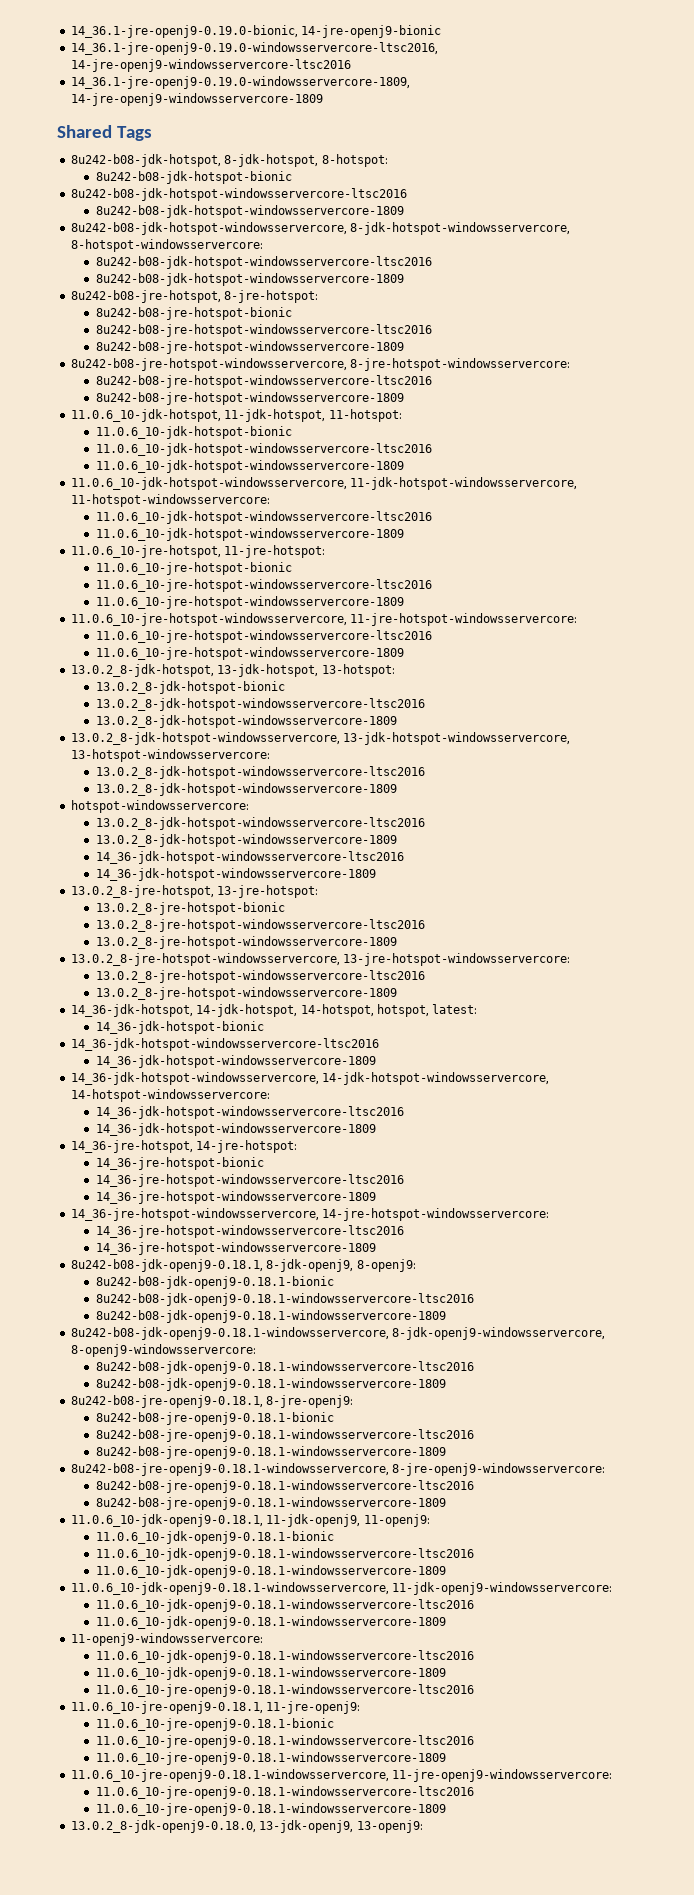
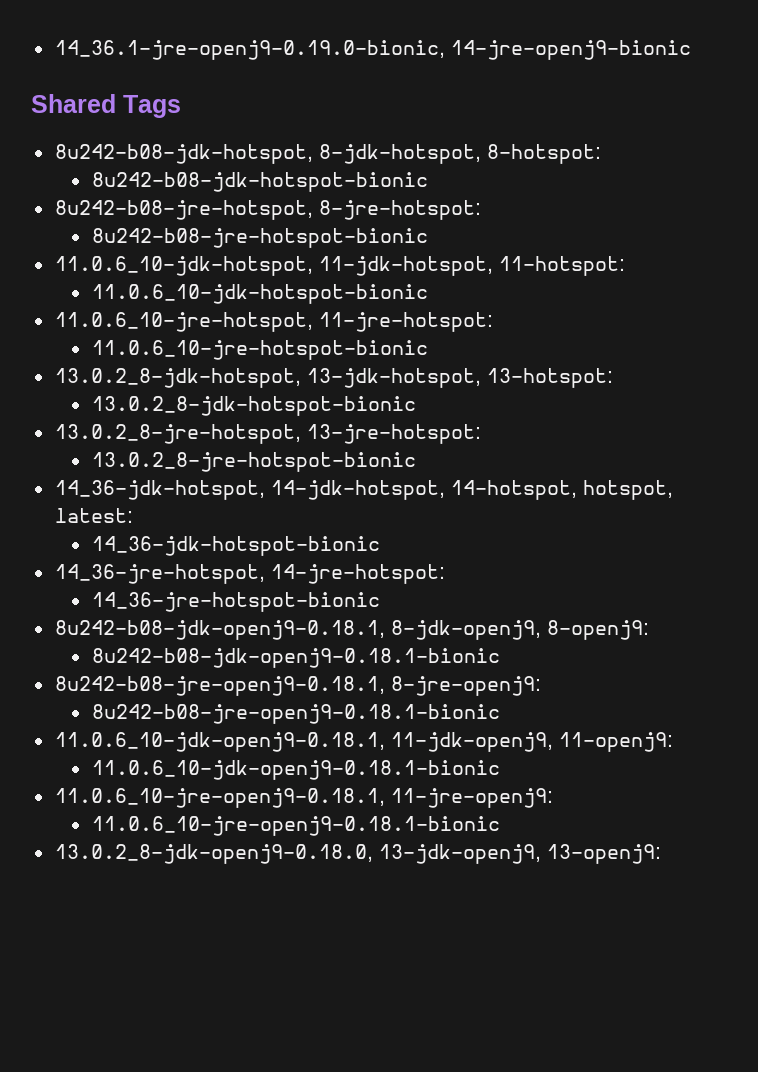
- 14_36.1-jre-openj9-0.19.0-windowsservercore-ltsc2016, 14-jre-openj9-windowsservercore-ltsc2016
- 14_36.1-jre-openj9-0.19.0-windowsservercore-1809, 14-jre-openj9-windowsservercore-1809
  8u242-b08-jdk-hotspot-bionic
- 8u242-b08-jdk-hotspot-windowsservercore-ltsc2016
- 8u242-b08-jdk-hotspot-windowsservercore-1809
- 8u242-b08-jdk-hotspot-windowsservercore, 8-jdk-hotspot-windowsservercore, 8-hotspot-windowsservercore:
- 8u242-b08-jdk-hotspot-windowsservercore-ltsc2016
- 8u242-b08-jdk-hotspot-windowsservercore-1809
  8u242-b08-jre-hotspot, 8-jre-hotspot:
  8u242-b08-jre-hotspot-bionic
- 8u242-b08-jre-hotspot-windowsservercore-ltsc2016
- 8u242-b08-jre-hotspot-windowsservercore-1809
- 8u242-b08-jre-hotspot-windowsservercore, 8-jre-hotspot-windowsservercore:
- 8u242-b08-jre-hotspot-windowsservercore-ltsc2016
- 8u242-b08-jre-hotspot-windowsservercore-1809
  11.0.6_10-jdk-hotspot, 11-jdk-hotspot, 11-hotspot:
  11.0.6_10-jdk-hotspot-bionic
- 11.0.6_10-jdk-hotspot-windowsservercore-ltsc2016
- 11.0.6_10-jdk-hotspot-windowsservercore-1809
- 11.0.6_10-jdk-hotspot-windowsservercore, 11-jdk-hotspot-windowsservercore, 11-hotspot-windowsservercore:
- 11.0.6_10-jdk-hotspot-windowsservercore-ltsc2016
- 11.0.6_10-jdk-hotspot-windowsservercore-1809
  11.0.6_10-jre-hotspot, 11-jre-hotspot:
  11.0.6_10-jre-hotspot-bionic
- 11.0.6_10-jre-hotspot-windowsservercore-ltsc2016
- 11.0.6_10-jre-hotspot-windowsservercore-1809
- 11.0.6_10-jre-hotspot-windowsservercore, 11-jre-hotspot-windowsservercore:
- 11.0.6_10-jre-hotspot-windowsservercore-ltsc2016
- 11.0.6_10-jre-hotspot-windowsservercore-1809
  13.0.2_8-jdk-hotspot, 13-jdk-hotspot, 13-hotspot:
  13.0.2_8-jdk-hotspot-bionic
- 13.0.2_8-jdk-hotspot-windowsservercore-ltsc2016
- 13.0.2_8-jdk-hotspot-windowsservercore-1809
- 13.0.2_8-jdk-hotspot-windowsservercore, 13-jdk-hotspot-windowsservercore, 13-hotspot-windowsservercore:
- 13.0.2_8-jdk-hotspot-windowsservercore-ltsc2016
- 13.0.2_8-jdk-hotspot-windowsservercore-1809
- hotspot-windowsservercore:
- 13.0.2_8-jdk-hotspot-windowsservercore-ltsc2016
- 13.0.2_8-jdk-hotspot-windowsservercore-1809
- 14_36-jdk-hotspot-windowsservercore-ltsc2016
- 14_36-jdk-hotspot-windowsservercore-1809
  13.0.2_8-jre-hotspot, 13-jre-hotspot:
  13.0.2_8-jre-hotspot-bionic
- 13.0.2_8-jre-hotspot-windowsservercore-ltsc2016
- 13.0.2_8-jre-hotspot-windowsservercore-1809
- 13.0.2_8-jre-hotspot-windowsservercore, 13-jre-hotspot-windowsservercore:
- 13.0.2_8-jre-hotspot-windowsservercore-ltsc2016
- 13.0.2_8-jre-hotspot-windowsservercore-1809
  14_36-jdk-hotspot-bionic
- 14_36-jdk-hotspot-windowsservercore-ltsc2016
- 14_36-jdk-hotspot-windowsservercore-1809
- 14_36-jdk-hotspot-windowsservercore, 14-jdk-hotspot-windowsservercore, 14-hotspot-windowsservercore:
- 14_36-jdk-hotspot-windowsservercore-ltsc2016
- 14_36-jdk-hotspot-windowsservercore-1809
  14_36-jre-hotspot, 14-jre-hotspot:
  14_36-jre-hotspot-bionic
- 14_36-jre-hotspot-windowsservercore-ltsc2016
- 14_36-jre-hotspot-windowsservercore-1809
- 14_36-jre-hotspot-windowsservercore, 14-jre-hotspot-windowsservercore:
- 14_36-jre-hotspot-windowsservercore-ltsc2016
- 14_36-jre-hotspot-windowsservercore-1809
  8u242-b08-jdk-openj9-0.18.1, 8-jdk-openj9, 8-openj9:
  8u242-b08-jdk-openj9-0.18.1-bionic
- 8u242-b08-jdk-openj9-0.18.1-windowsservercore-ltsc2016
- 8u242-b08-jdk-openj9-0.18.1-windowsservercore-1809
- 8u242-b08-jdk-openj9-0.18.1-windowsservercore, 8-jdk-openj9-windowsservercore, 8-openj9-windowsservercore:
- 8u242-b08-jdk-openj9-0.18.1-windowsservercore-ltsc2016
- 8u242-b08-jdk-openj9-0.18.1-windowsservercore-1809
  8u242-b08-jre-openj9-0.18.1, 8-jre-openj9:
  8u242-b08-jre-openj9-0.18.1-bionic
- 8u242-b08-jre-openj9-0.18.1-windowsservercore-ltsc2016
- 8u242-b08-jre-openj9-0.18.1-windowsservercore-1809
- 8u242-b08-jre-openj9-0.18.1-windowsservercore, 8-jre-openj9-windowsservercore:
- 8u242-b08-jre-openj9-0.18.1-windowsservercore-ltsc2016
- 8u242-b08-jre-openj9-0.18.1-windowsservercore-1809
  11.0.6_10-jdk-openj9-0.18.1, 11-jdk-openj9, 11-openj9:
  11.0.6_10-jdk-openj9-0.18.1-bionic
- 11.0.6_10-jdk-openj9-0.18.1-windowsservercore-ltsc2016
- 11.0.6_10-jdk-openj9-0.18.1-windowsservercore-1809
- 11.0.6_10-jdk-openj9-0.18.1-windowsservercore, 11-jdk-openj9-windowsservercore:
- 11.0.6_10-jdk-openj9-0.18.1-windowsservercore-ltsc2016
- 11.0.6_10-jdk-openj9-0.18.1-windowsservercore-1809
- 11-openj9-windowsservercore:
- 11.0.6_10-jdk-openj9-0.18.1-windowsservercore-ltsc2016
- 11.0.6_10-jdk-openj9-0.18.1-windowsservercore-1809
- 11.0.6_10-jre-openj9-0.18.1-windowsservercore-ltsc2016
  11.0.6_10-jre-openj9-0.18.1, 11-jre-openj9:
  11.0.6_10-jre-openj9-0.18.1-bionic
- 11.0.6_10-jre-openj9-0.18.1-windowsservercore-ltsc2016
- 11.0.6_10-jre-openj9-0.18.1-windowsservercore-1809
- 11.0.6_10-jre-openj9-0.18.1-windowsservercore, 11-jre-openj9-windowsservercore:
- 11.0.6_10-jre-openj9-0.18.1-windowsservercore-ltsc2016
- 11.0.6_10-jre-openj9-0.18.1-windowsservercore-1809

